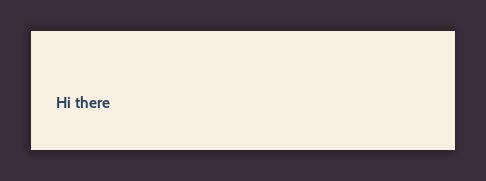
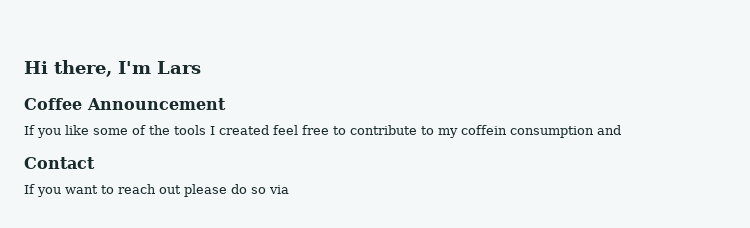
- Hi there
+ Hi there, I'm Lars
+ Coffee Announcement
+ If you like some of the tools I created feel free to contribute to my coffein consumption and
+ Contact
+ If you want to reach out please do so via

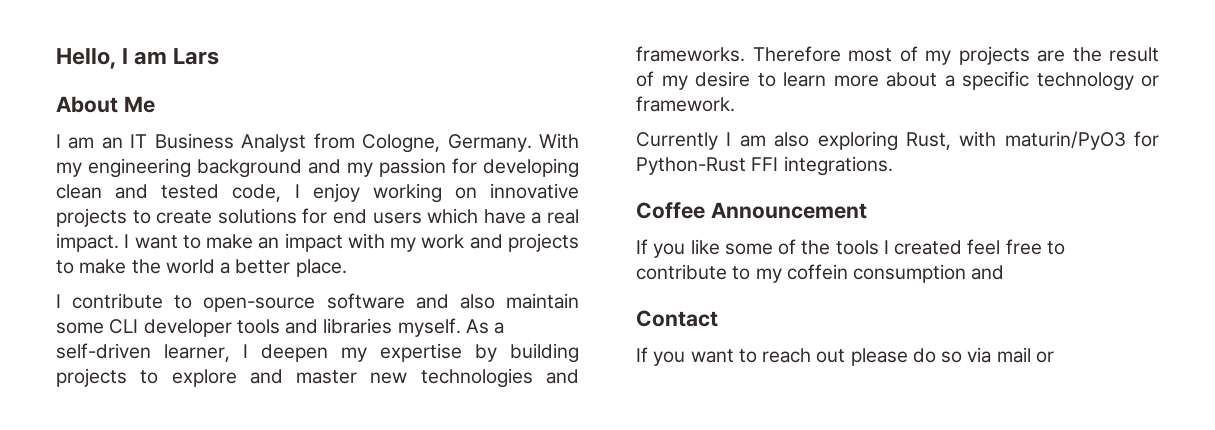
- Hi there, I'm Lars
+ Hello, I am Lars
+ About Me
+ I am an IT Business Analyst from Cologne, Germany. With my engineering background and my passion for developing clean and tested code, I enjoy working on innovative projects to create solutions for end users which have a real impact. I want to make an impact with my work and projects to make the world a better place.
+ I contribute to open-source software and also maintain some CLI developer tools and libraries myself. As a self-driven learner, I deepen my expertise by building projects to explore and master new technologies and frameworks. Therefore most of my projects are the result of my desire to learn more about a specific technology or framework.
+ Currently I am also exploring Rust, with maturin/PyO3 for Python-Rust FFI integrations.
- If you want to reach out please do so via
+ If you want to reach out please do so via mail or

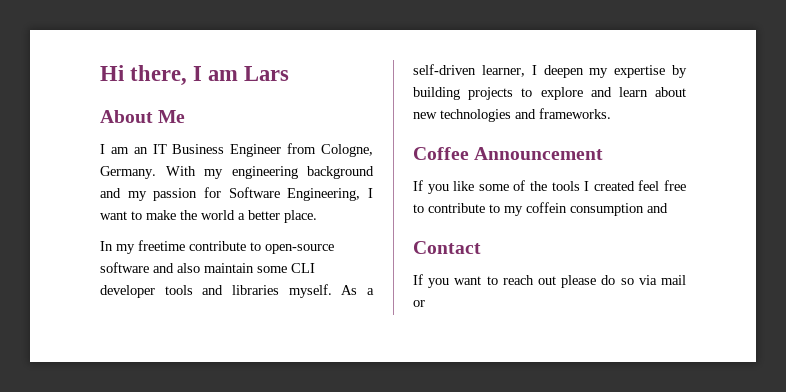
- Hello, I am Lars
+ Hi there, I am Lars
- I am an IT Business Analyst from Cologne, Germany.
+ I am an IT Business Engineer from Cologne, Germany.
- With my engineering background and my passion for developing clean and tested code, I enjoy working on innovative projects to create solutions for end users which have a real impact. I want to make an impact with my work and projects to make the world a better place.
+ With my engineering background and my passion for Software Engineering, I want to make the world a better place.
- I contribute to open-source software and also maintain some CLI developer tools and libraries myself.
+ In my freetime contribute to open-source software and also maintain some CLI developer tools and libraries myself.
- As a self-driven learner, I deepen my expertise by building projects to explore and master new technologies and frameworks. Therefore most of my projects are the result of my desire to learn more about a specific technology or framework.
- Currently I am also exploring Rust, with maturin/PyO3 for Python-Rust FFI integrations.
+ As a self-driven learner, I deepen my expertise by building projects to explore and learn about new technologies and frameworks.

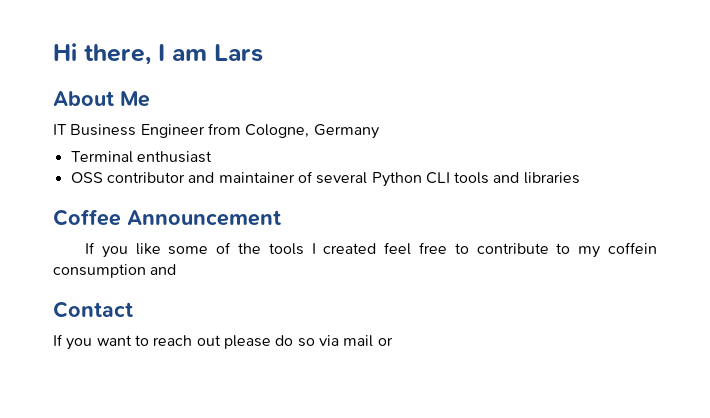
- I am an IT Business Engineer from Cologne, Germany. With my engineering background and my passion for Software Engineering, I want to make the world a better place.
- In my freetime contribute to open-source software and also maintain some CLI developer tools and libraries myself. As a self-driven learner, I deepen my expertise by building projects to explore and learn about new technologies and frameworks.
+ IT Business Engineer from Cologne, Germany
+ Terminal enthusiast
+ OSS contributor and maintainer of several Python CLI tools and libraries

